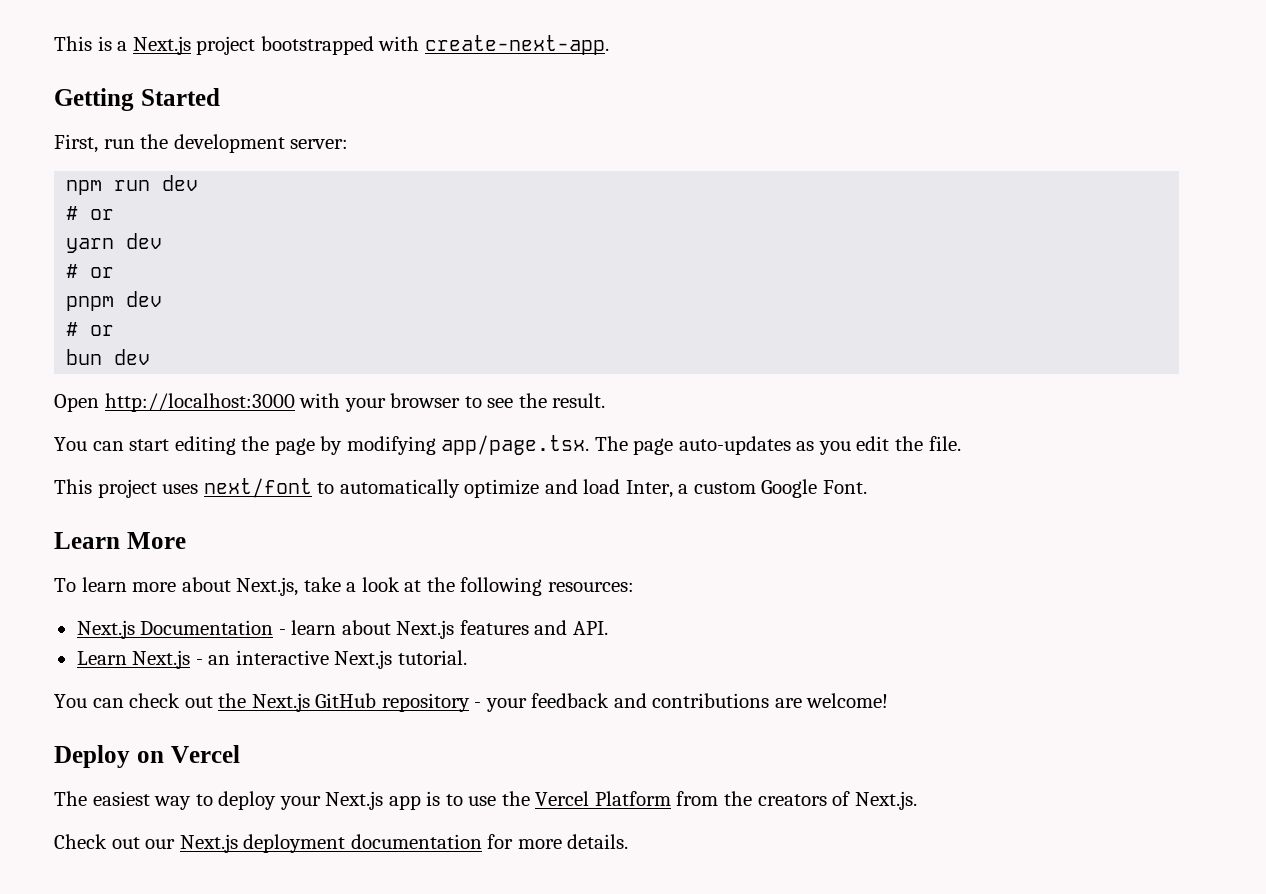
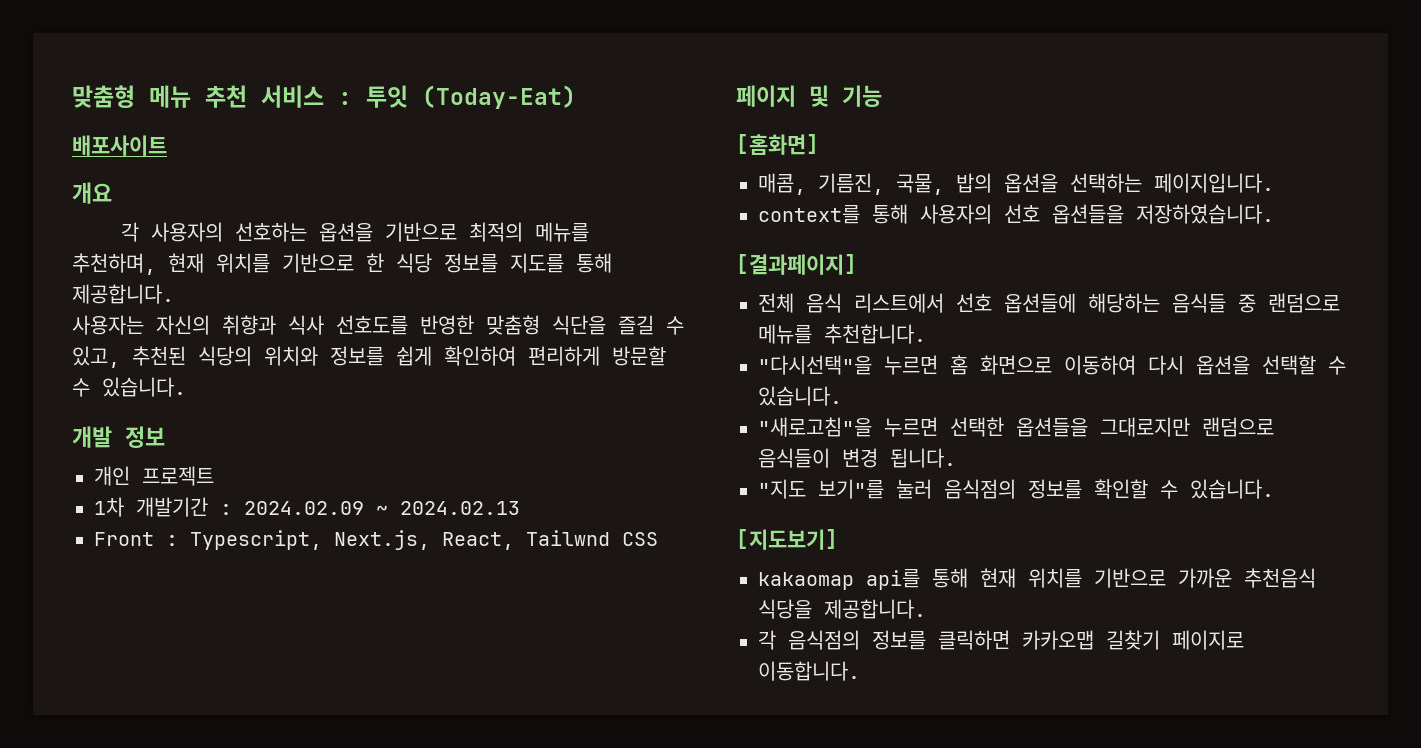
- This is a Next.js project bootstrapped with create-next-app.
- Getting Started
- First, run the development server:
- npm run dev
- # or
- yarn dev
- # or
- pnpm dev
- # or
- bun dev
- Open http://localhost:3000 with your browser to see the result.
- You can start editing the page by modifying app/page.tsx. The page auto-updates as you edit the file.
- This project uses next/font to automatically optimize and load Inter, a custom Google Font.
- Learn More
- To learn more about Next.js, take a look at the following resources:
- Next.js Documentation - learn about Next.js features and API.
- Learn Next.js - an interactive Next.js tutorial.
- You can check out the Next.js GitHub repository - your feedback and contributions are welcome!
- Deploy on Vercel
- The easiest way to deploy your Next.js app is to use the Vercel Platform from the creators of Next.js.
- Check out our Next.js deployment documentation for more details.
+ 맞춤형 메뉴 추천 서비스 : 투잇 (Today-Eat)
+ 배포사이트
+ 개요
+ 각 사용자의 선호하는 옵션을 기반으로 최적의 메뉴를 추천하며, 현재 위치를 기반으로 한 식당 정보를 지도를 통해 제공합니다.
+ 사용자는 자신의 취향과 식사 선호도를 반영한 맞춤형 식단을 즐길 수 있고, 추천된 식당의 위치와 정보를 쉽게 확인하여 편리하게 방문할 수 있습니다.
+ 개발 정보
+ 개인 프로젝트
+ 1차 개발기간 : 2024.02.09 ~ 2024.02.13
+ Front : Typescript, Next.js, React, Tailwnd CSS
+ 페이지 및 기능
+ [홈화면]
+ 매콤, 기름진, 국물, 밥의 옵션을 선택하는 페이지입니다.
+ context를 통해 사용자의 선호 옵션들을 저장하였습니다.
+ [결과페이지]
+ 전체 음식 리스트에서 선호 옵션들에 해당하는 음식들 중 랜덤으로 메뉴를 추천합니다.
+ "다시선택"을 누르면 홈 화면으로 이동하여 다시 옵션을 선택할 수 있습니다.
+ "새로고침"을 누르면 선택한 옵션들을 그대로지만 랜덤으로 음식들이 변경 됩니다.
+ "지도 보기"를 눌러 음식점의 정보를 확인할 수 있습니다.
+ [지도보기]
+ kakaomap api를 통해 현재 위치를 기반으로 가까운 추천음식 식당을 제공합니다.
+ 각 음식점의 정보를 클릭하면 카카오맵 길찾기 페이지로 이동합니다.

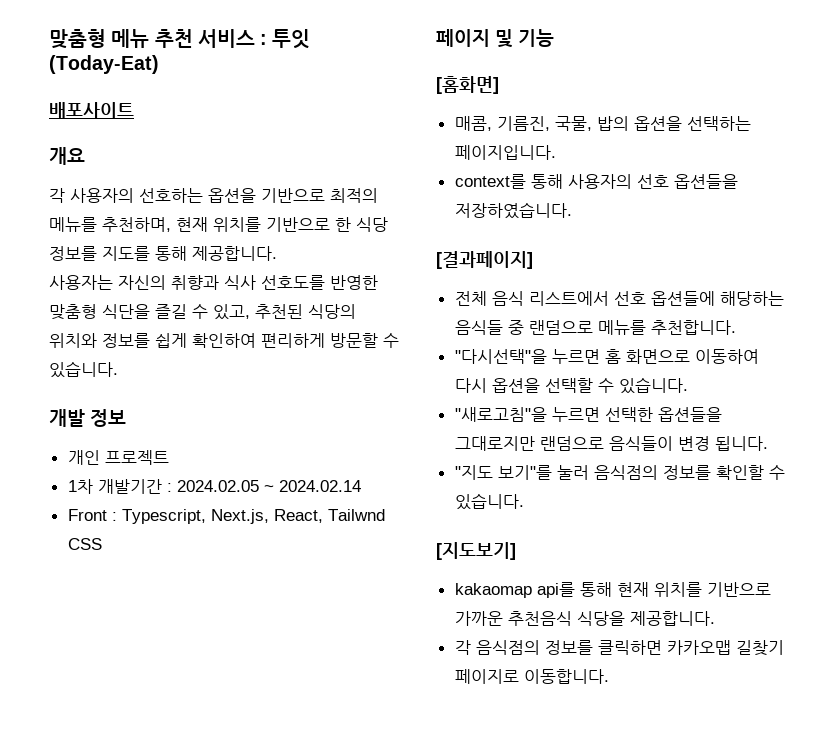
- 1차 개발기간 : 2024.02.09 ~ 2024.02.13
+ 1차 개발기간 : 2024.02.05 ~ 2024.02.14

